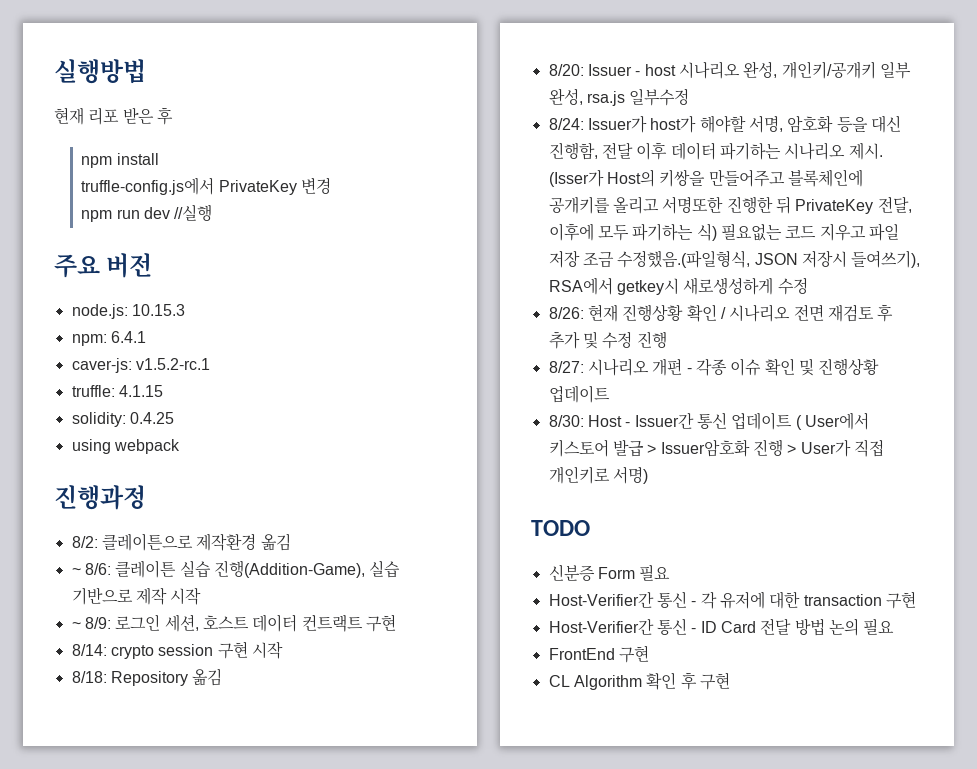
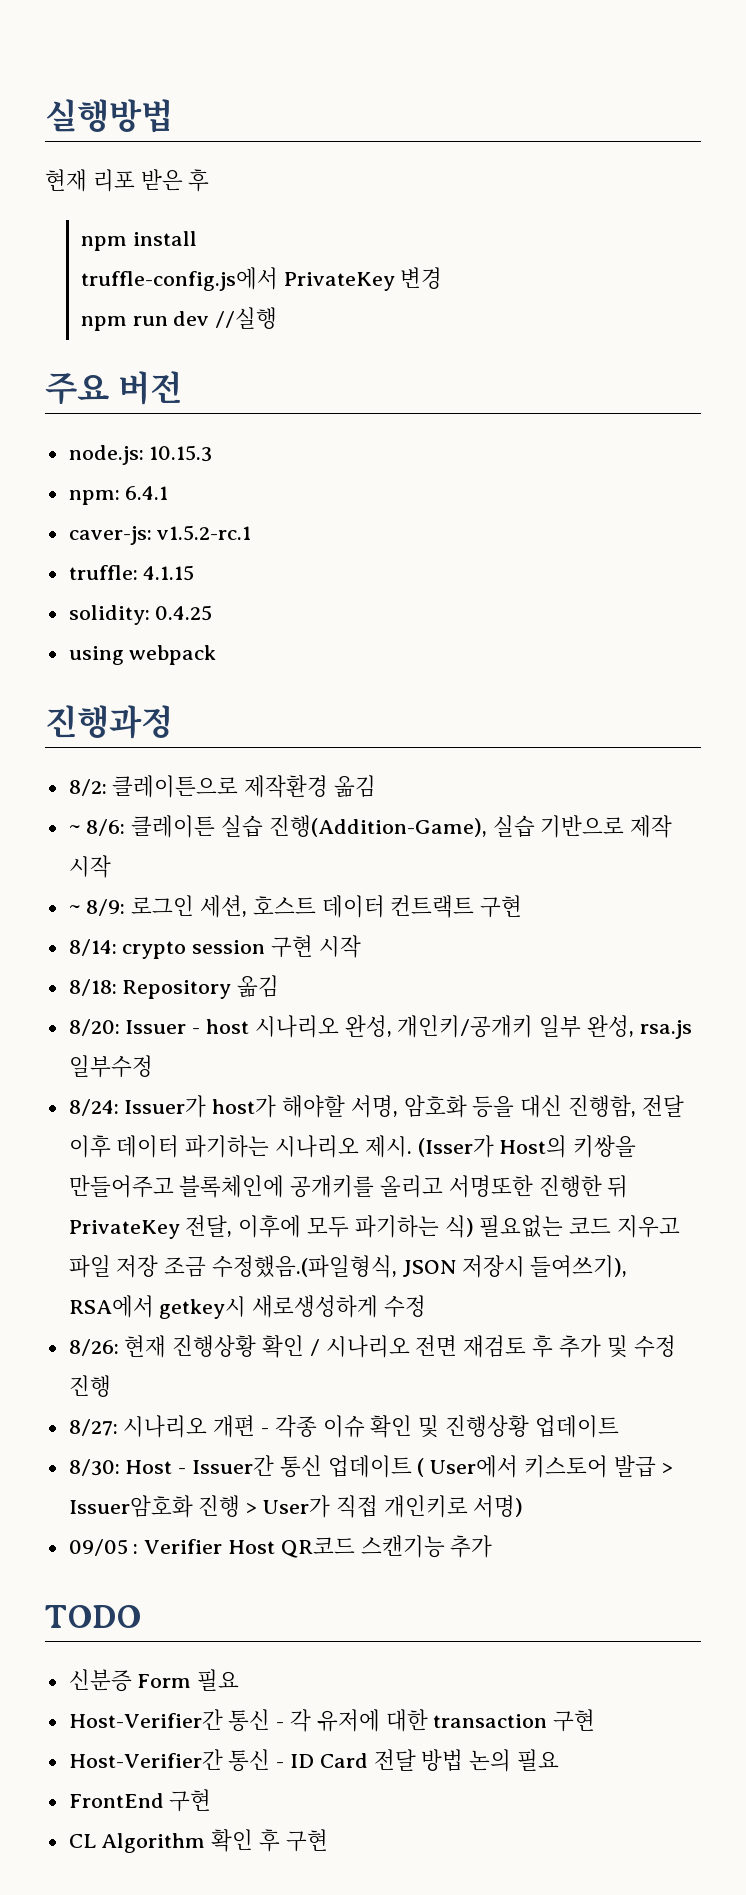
+ 09/05 : Verifier Host QR코드 스캔기능 추가

